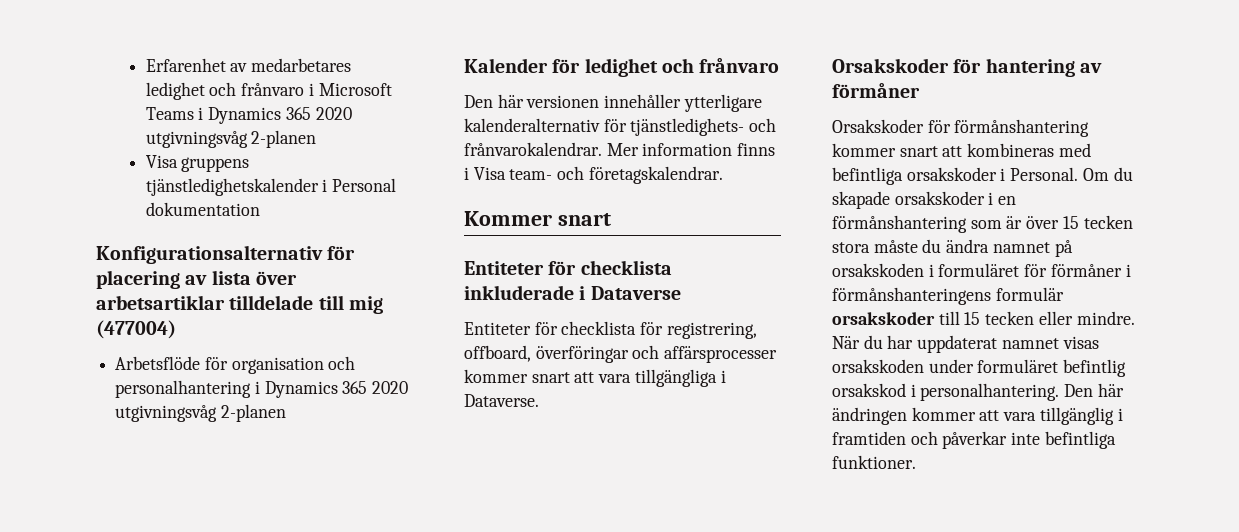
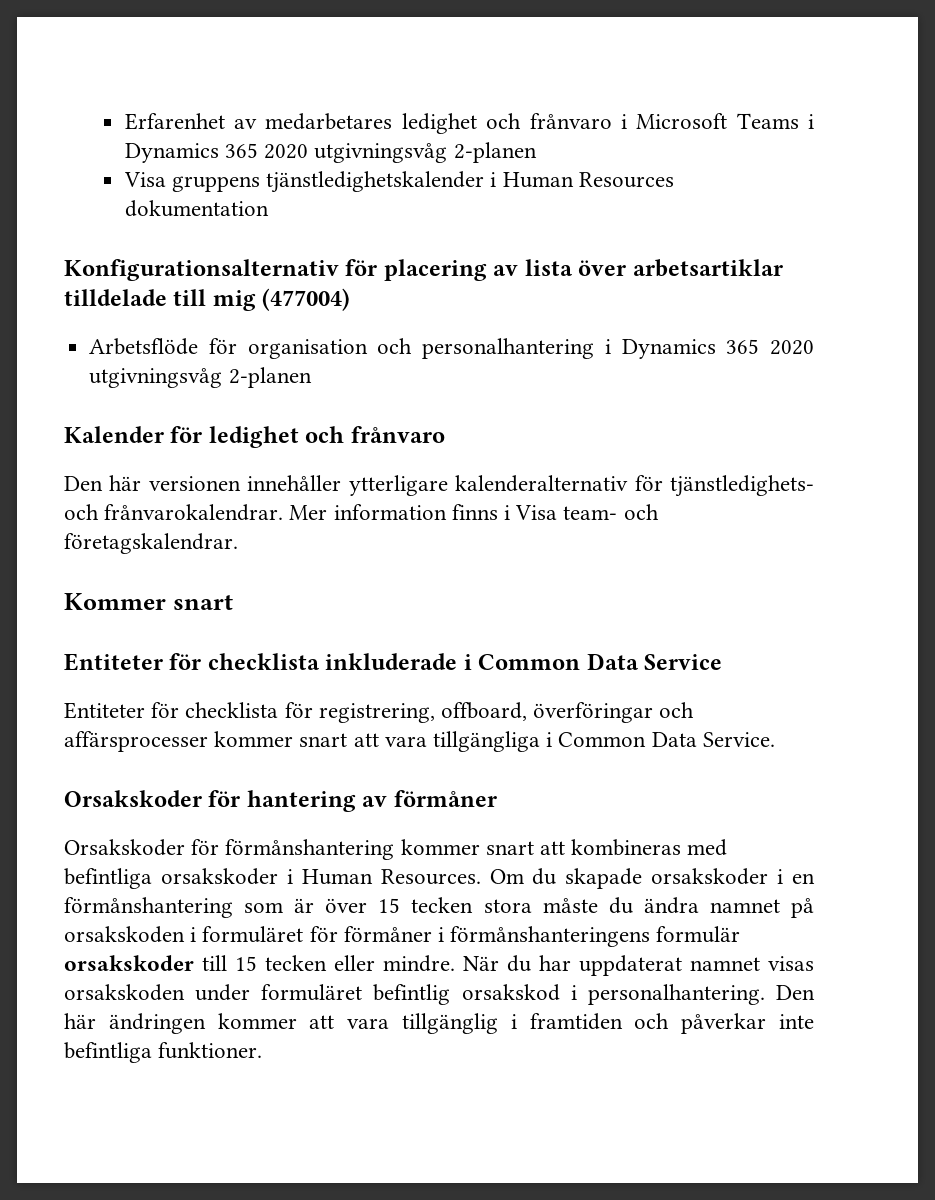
- Visa gruppens tjänstledighetskalender i Personal dokumentation
+ Visa gruppens tjänstledighetskalender i Human Resources dokumentation
- Entiteter för checklista inkluderade i Dataverse
+ Entiteter för checklista inkluderade i Common Data Service
- Entiteter för checklista för registrering, offboard, överföringar och affärsprocesser kommer snart att vara tillgängliga i Dataverse.
+ Entiteter för checklista för registrering, offboard, överföringar och affärsprocesser kommer snart att vara tillgängliga i Common Data Service.
- Orsakskoder för förmånshantering kommer snart att kombineras med befintliga orsakskoder i Personal.
+ Orsakskoder för förmånshantering kommer snart att kombineras med befintliga orsakskoder i Human Resources.

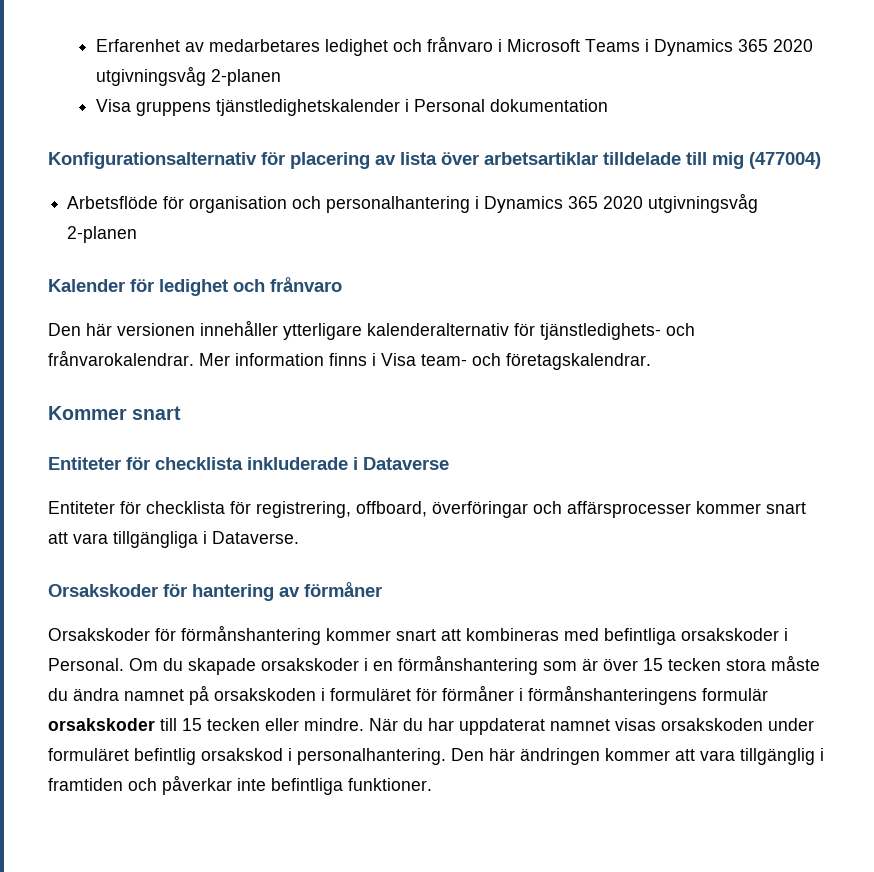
- Visa gruppens tjänstledighetskalender i Human Resources dokumentation
+ Visa gruppens tjänstledighetskalender i Personal dokumentation
- Entiteter för checklista inkluderade i Common Data Service
+ Entiteter för checklista inkluderade i Dataverse
- Entiteter för checklista för registrering, offboard, överföringar och affärsprocesser kommer snart att vara tillgängliga i Common Data Service.
+ Entiteter för checklista för registrering, offboard, överföringar och affärsprocesser kommer snart att vara tillgängliga i Dataverse.
- Orsakskoder för förmånshantering kommer snart att kombineras med befintliga orsakskoder i Human Resources.
+ Orsakskoder för förmånshantering kommer snart att kombineras med befintliga orsakskoder i Personal.

